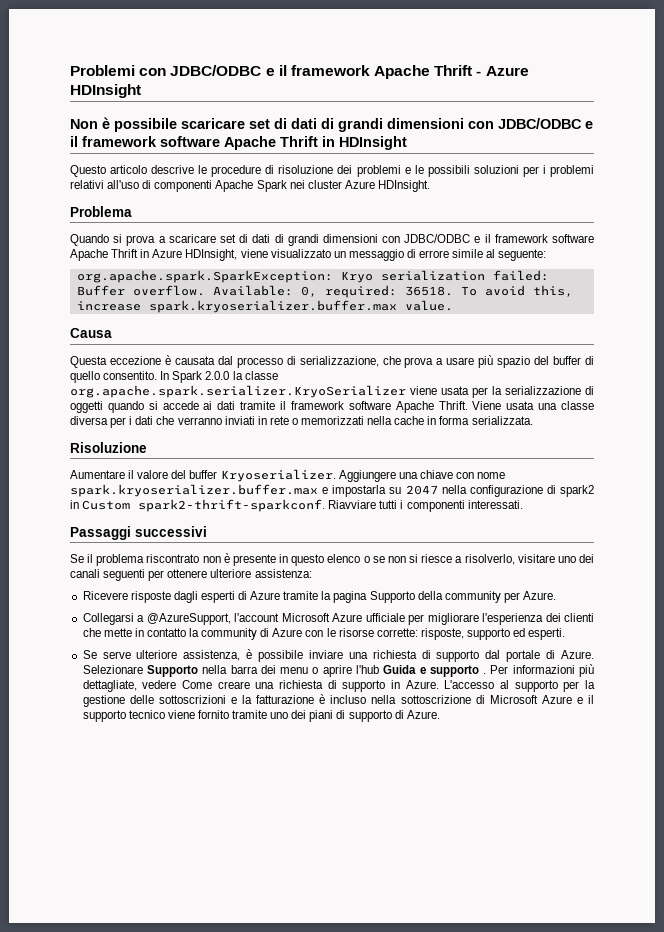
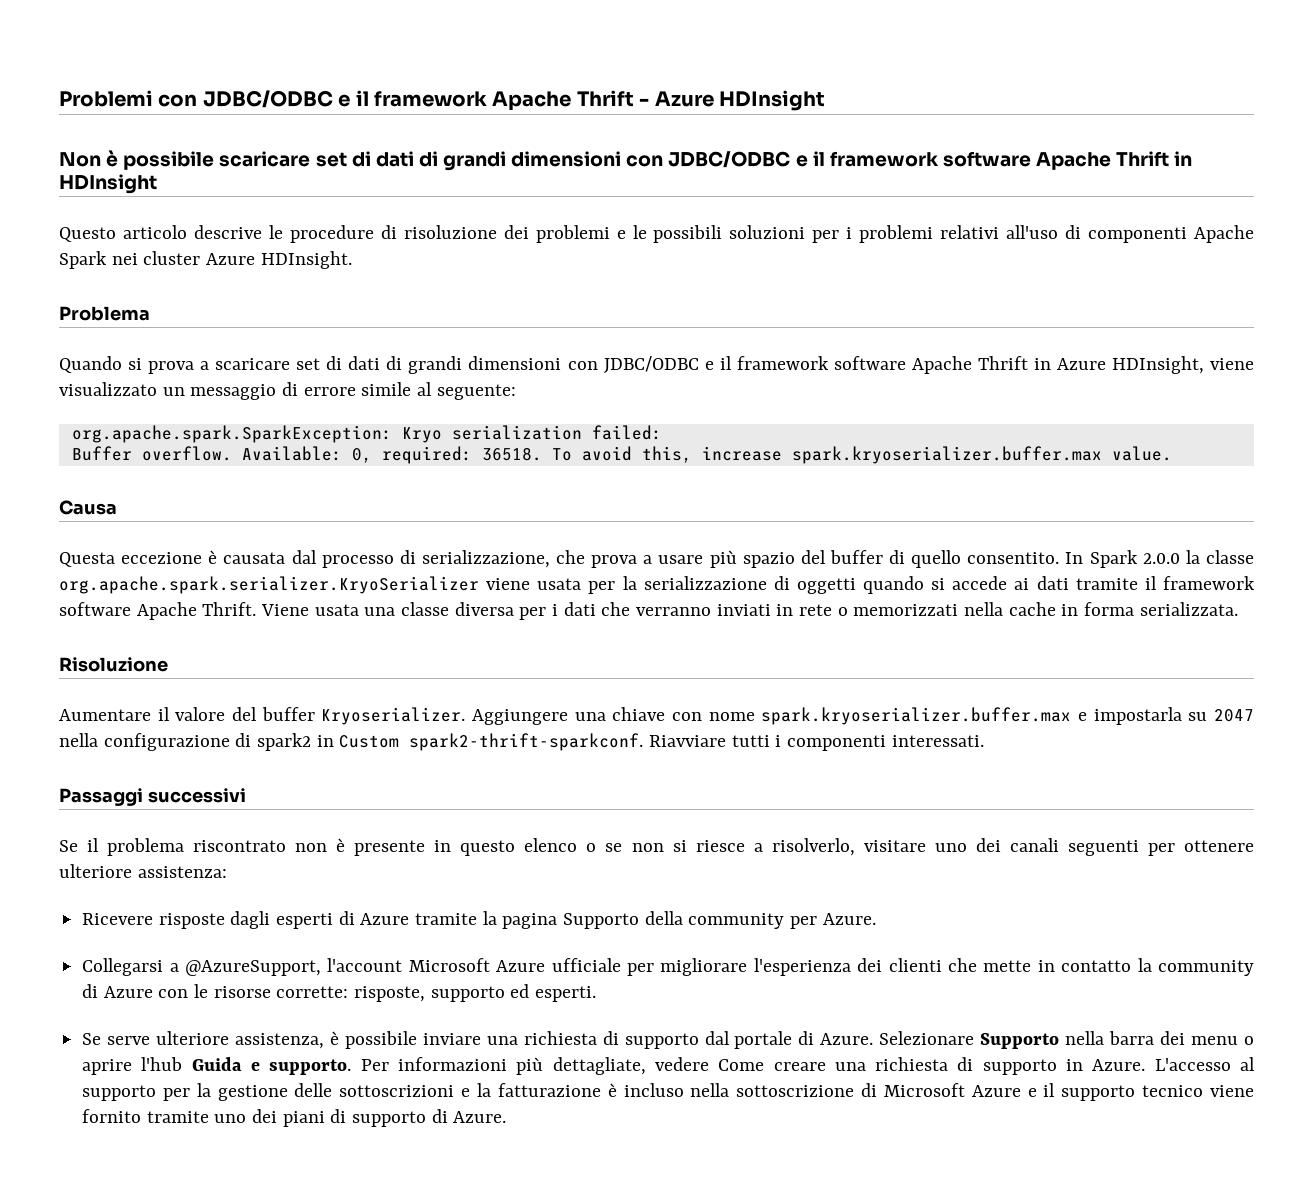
- Selezionare Supporto nella barra dei menu o aprire l'hub Guida e supporto .
+ Selezionare Supporto nella barra dei menu o aprire l'hub Guida e supporto.

